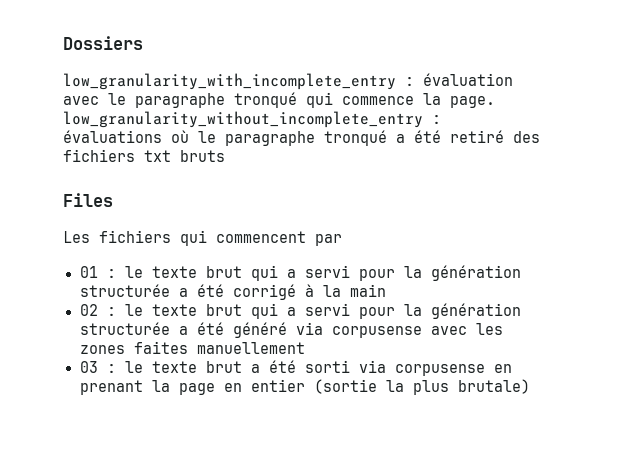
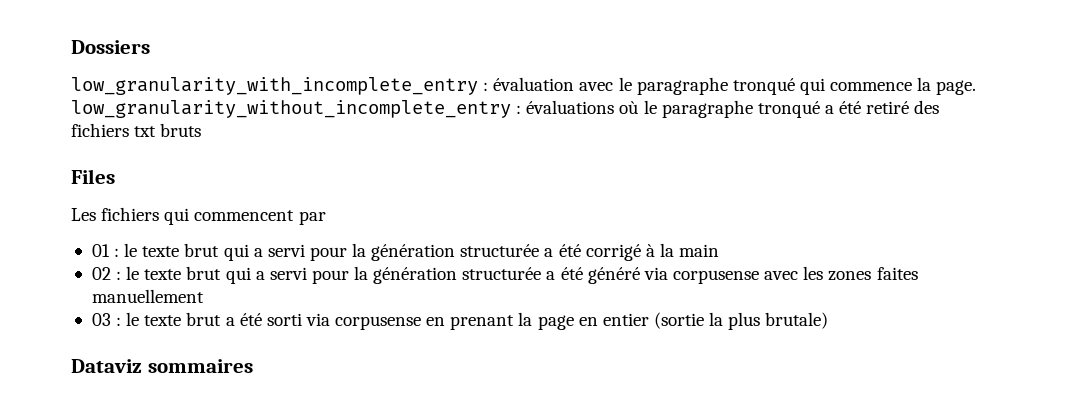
+ Dataviz sommaires

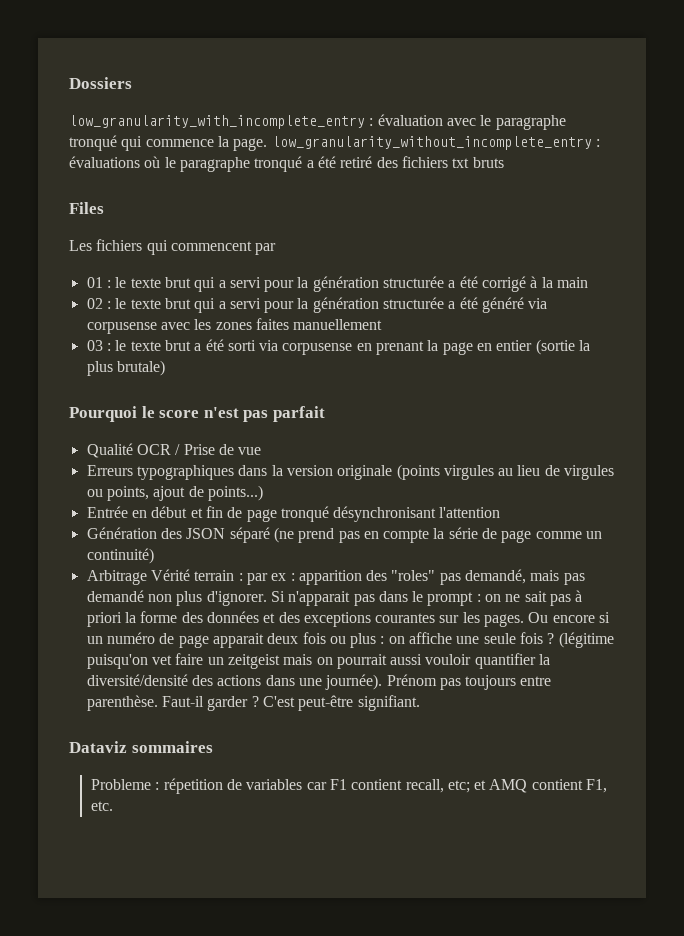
+ Pourquoi le score n'est pas parfait
+ Qualité OCR / Prise de vue
+ Erreurs typographiques dans la version originale (points virgules au lieu de virgules ou points, ajout de points...)
+ Entrée en début et fin de page tronqué désynchronisant l'attention
+ Génération des JSON séparé (ne prend pas en compte la série de page comme un continuité)
+ Arbitrage Vérité terrain : par ex : apparition des "roles" pas demandé, mais pas demandé non plus d'ignorer. Si n'apparait pas dans le prompt : on ne sait pas à priori la forme des données et des exceptions courantes sur les pages. Ou encore si un numéro de page apparait deux fois ou plus : on affiche une seule fois ? (légitime puisqu'on vet faire un zeitgeist mais on pourrait aussi vouloir quantifier la diversité/densité des actions dans une journée). Prénom pas toujours entre parenthèse. Faut-il garder ? C'est peut-être signifiant.
  Dataviz sommaires
+ Probleme : répetition de variables car F1 contient recall, etc; et AMQ contient F1, etc.

